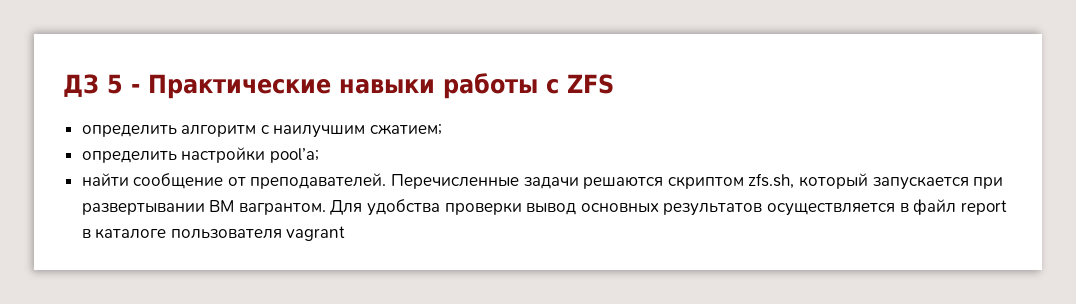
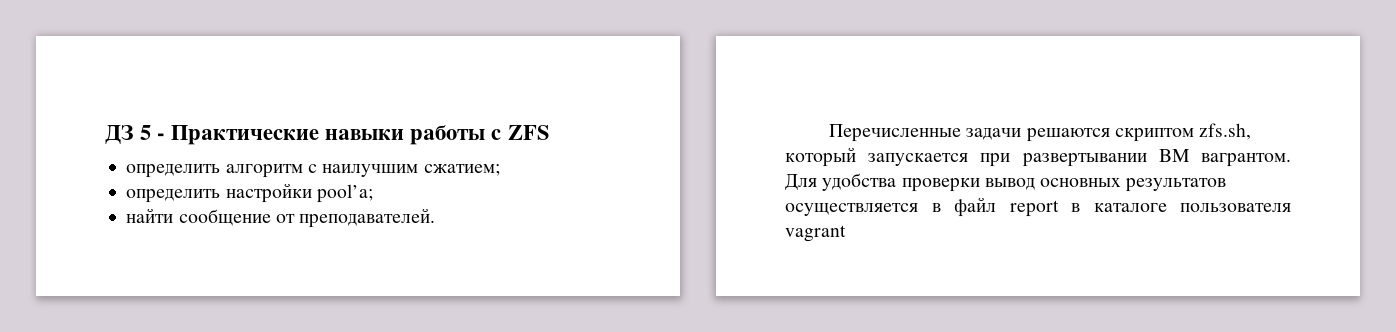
- найти сообщение от преподавателей. Перечисленные задачи решаются скриптом zfs.sh, который запускается при развертывании ВМ вагрантом.
+ найти сообщение от преподавателей.
+ Перечисленные задачи решаются скриптом zfs.sh, который запускается при развертывании ВМ вагрантом.

